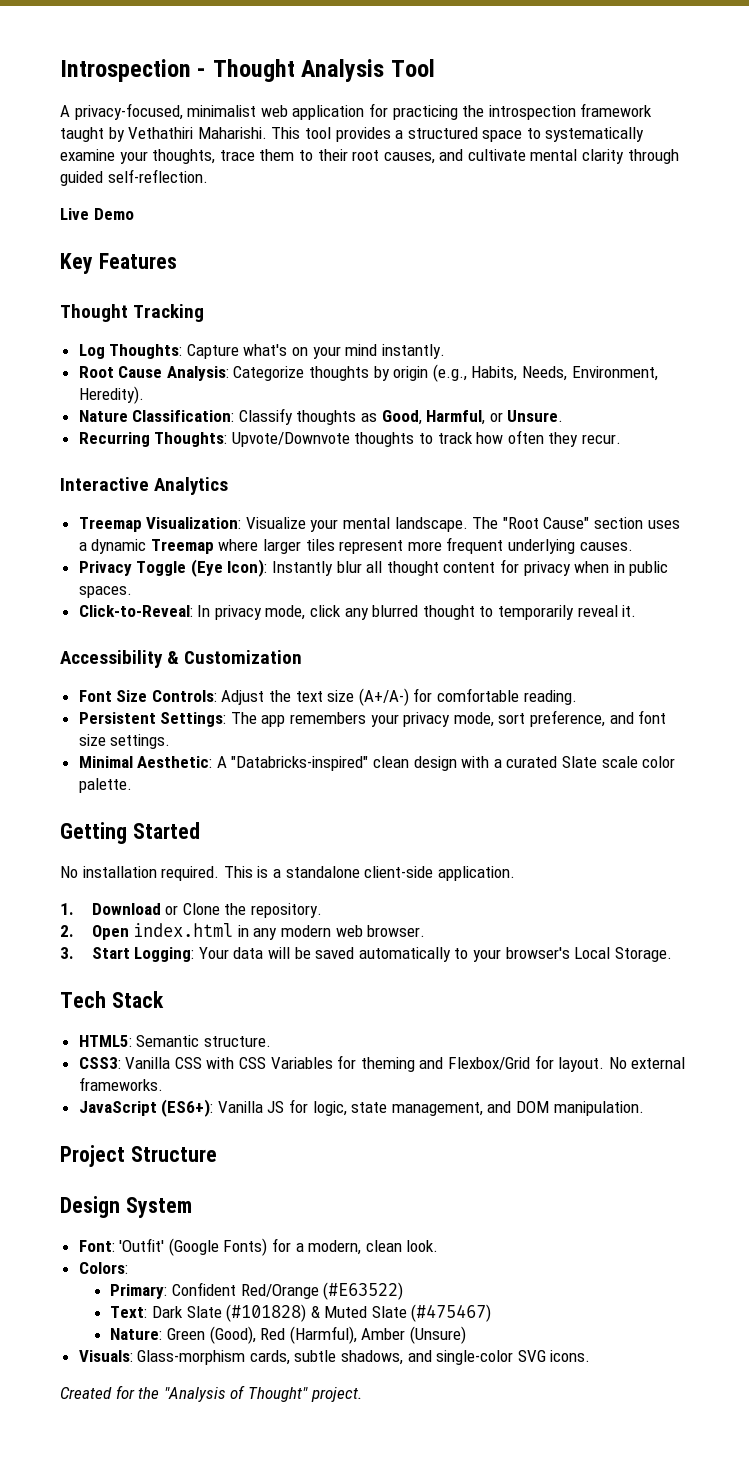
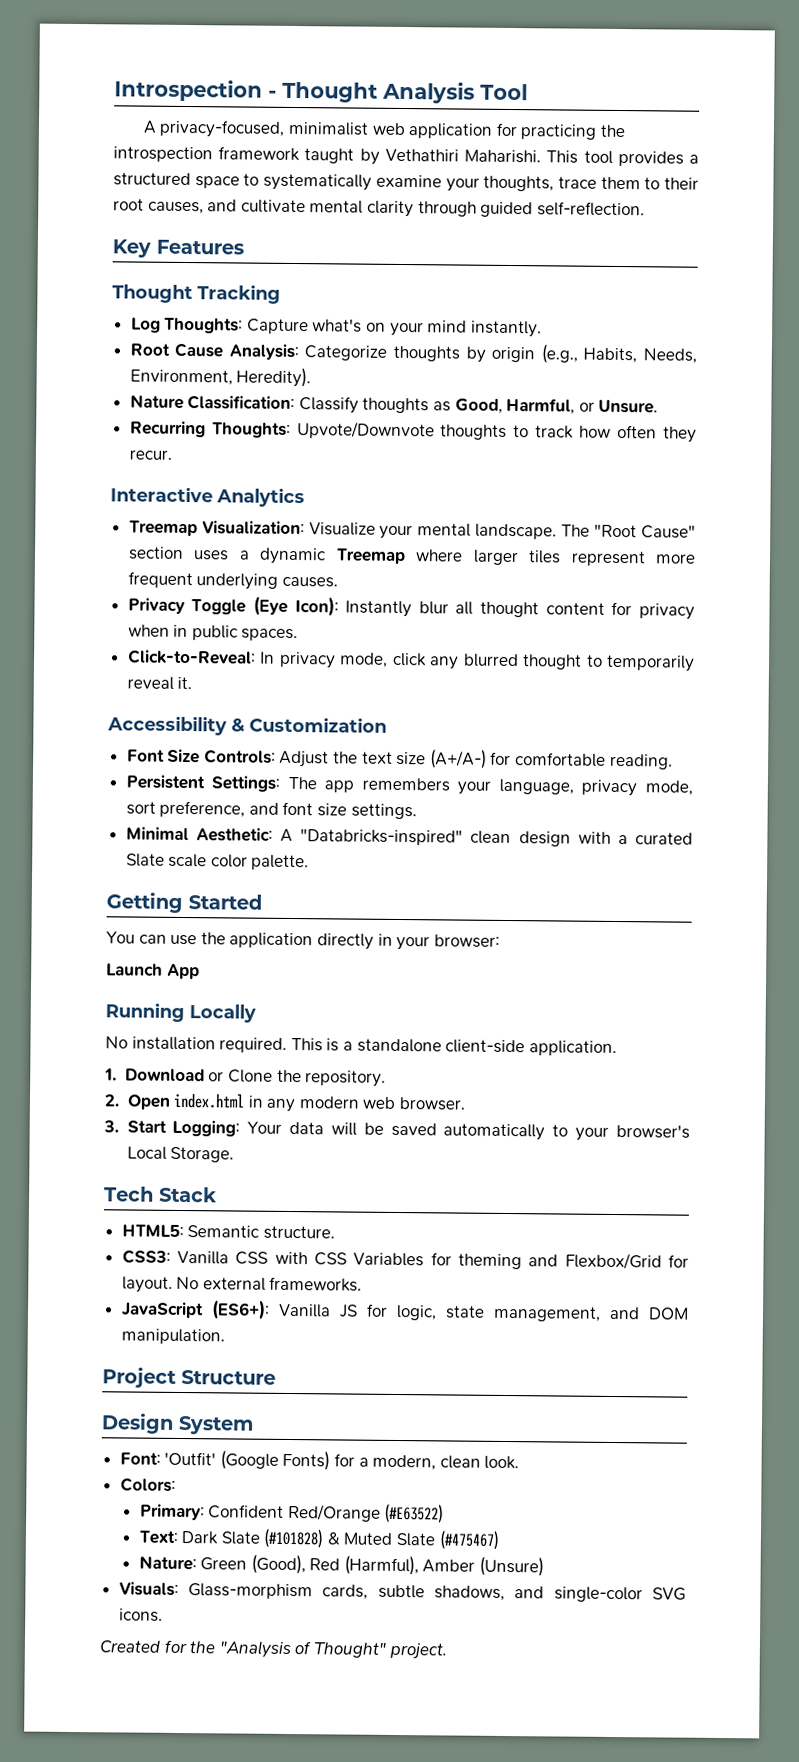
- Live Demo
- Persistent Settings: The app remembers your privacy mode, sort preference, and font size settings.
+ Persistent Settings: The app remembers your language, privacy mode, sort preference, and font size settings.
+ You can use the application directly in your browser:
+ Launch App
+ Running Locally

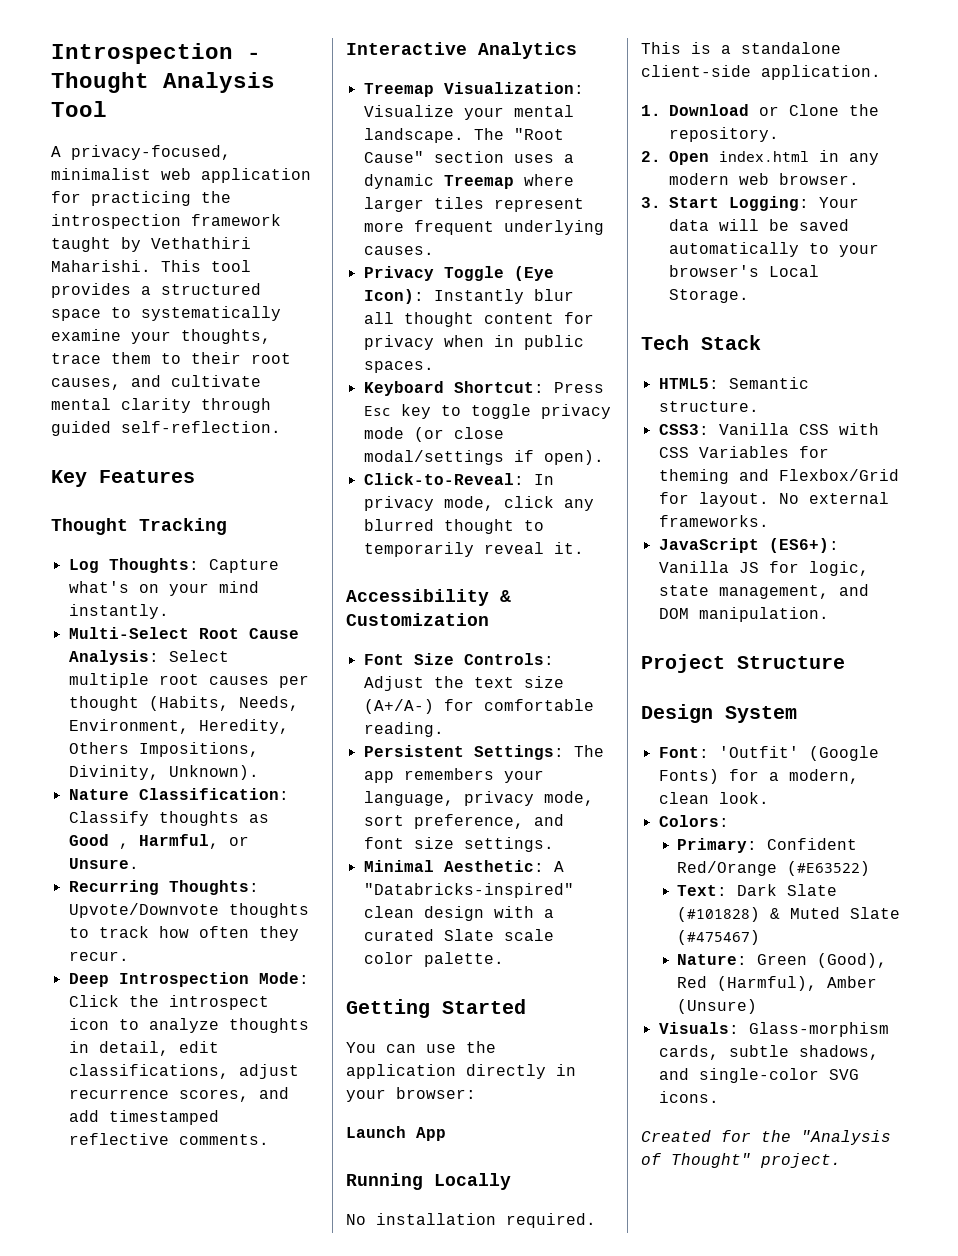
- Root Cause Analysis: Categorize thoughts by origin (e.g., Habits, Needs, Environment, Heredity).
+ Multi-Select Root Cause Analysis: Select multiple root causes per thought (Habits, Needs, Environment, Heredity, Others Impositions, Divinity, Unknown).
- Nature Classification: Classify thoughts as Good, Harmful, or Unsure.
+ Nature Classification: Classify thoughts as Good , Harmful, or Unsure.
+ Deep Introspection Mode: Click the introspect icon to analyze thoughts in detail, edit classifications, adjust recurrence scores, and add timestamped reflective comments.
+ Keyboard Shortcut: Press Esc key to toggle privacy mode (or close modal/settings if open).

